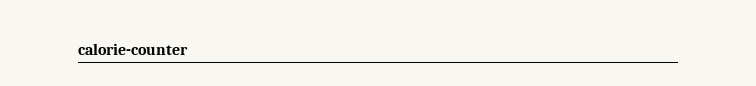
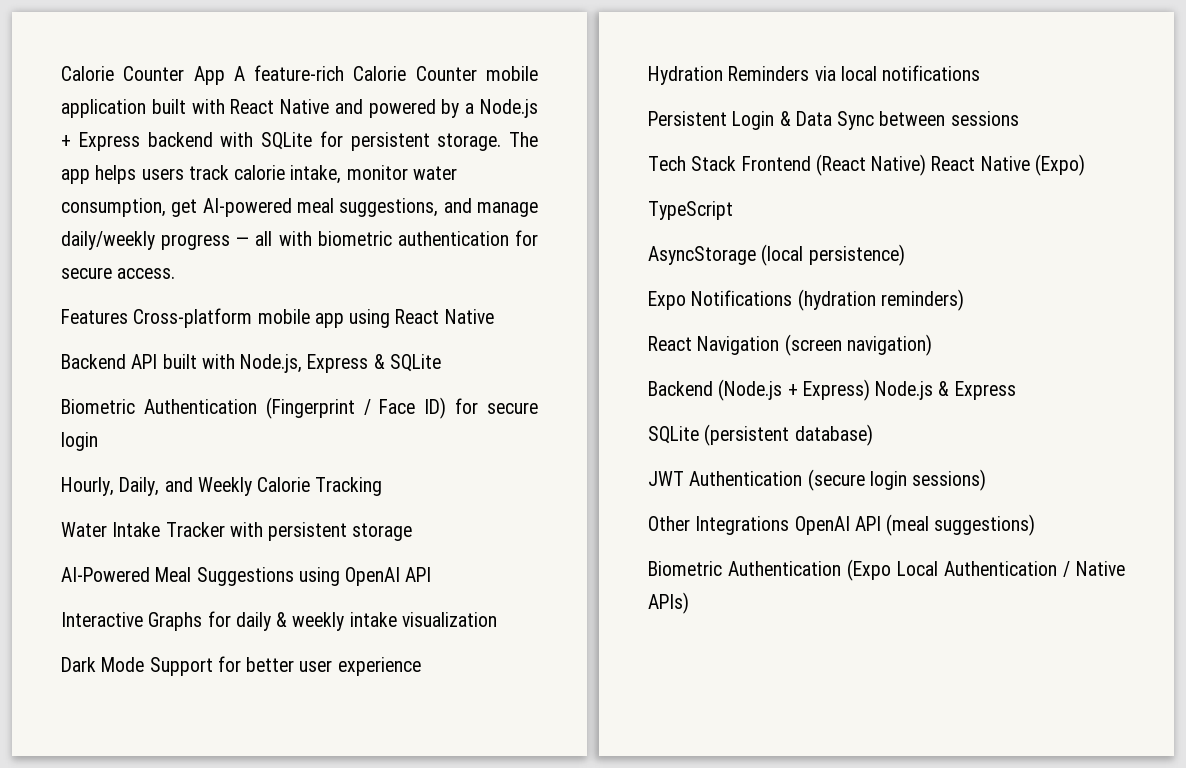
- calorie-counter
+ Calorie Counter App A feature-rich Calorie Counter mobile application built with React Native and powered by a Node.js + Express backend with SQLite for persistent storage. The app helps users track calorie intake, monitor water consumption, get AI-powered meal suggestions, and manage daily/weekly progress — all with biometric authentication for secure access.
+ Features Cross-platform mobile app using React Native
+ Backend API built with Node.js, Express & SQLite
+ Biometric Authentication (Fingerprint / Face ID) for secure login
+ Hourly, Daily, and Weekly Calorie Tracking
+ Water Intake Tracker with persistent storage
+ AI-Powered Meal Suggestions using OpenAI API
+ Interactive Graphs for daily & weekly intake visualization
+ Dark Mode Support for better user experience
+ Hydration Reminders via local notifications
+ Persistent Login & Data Sync between sessions
+ Tech Stack Frontend (React Native) React Native (Expo)
+ TypeScript
+ AsyncStorage (local persistence)
+ Expo Notifications (hydration reminders)
+ React Navigation (screen navigation)
+ Backend (Node.js + Express) Node.js & Express
+ SQLite (persistent database)
+ JWT Authentication (secure login sessions)
+ Other Integrations OpenAI API (meal suggestions)
+ Biometric Authentication (Expo Local Authentication / Native APIs)

